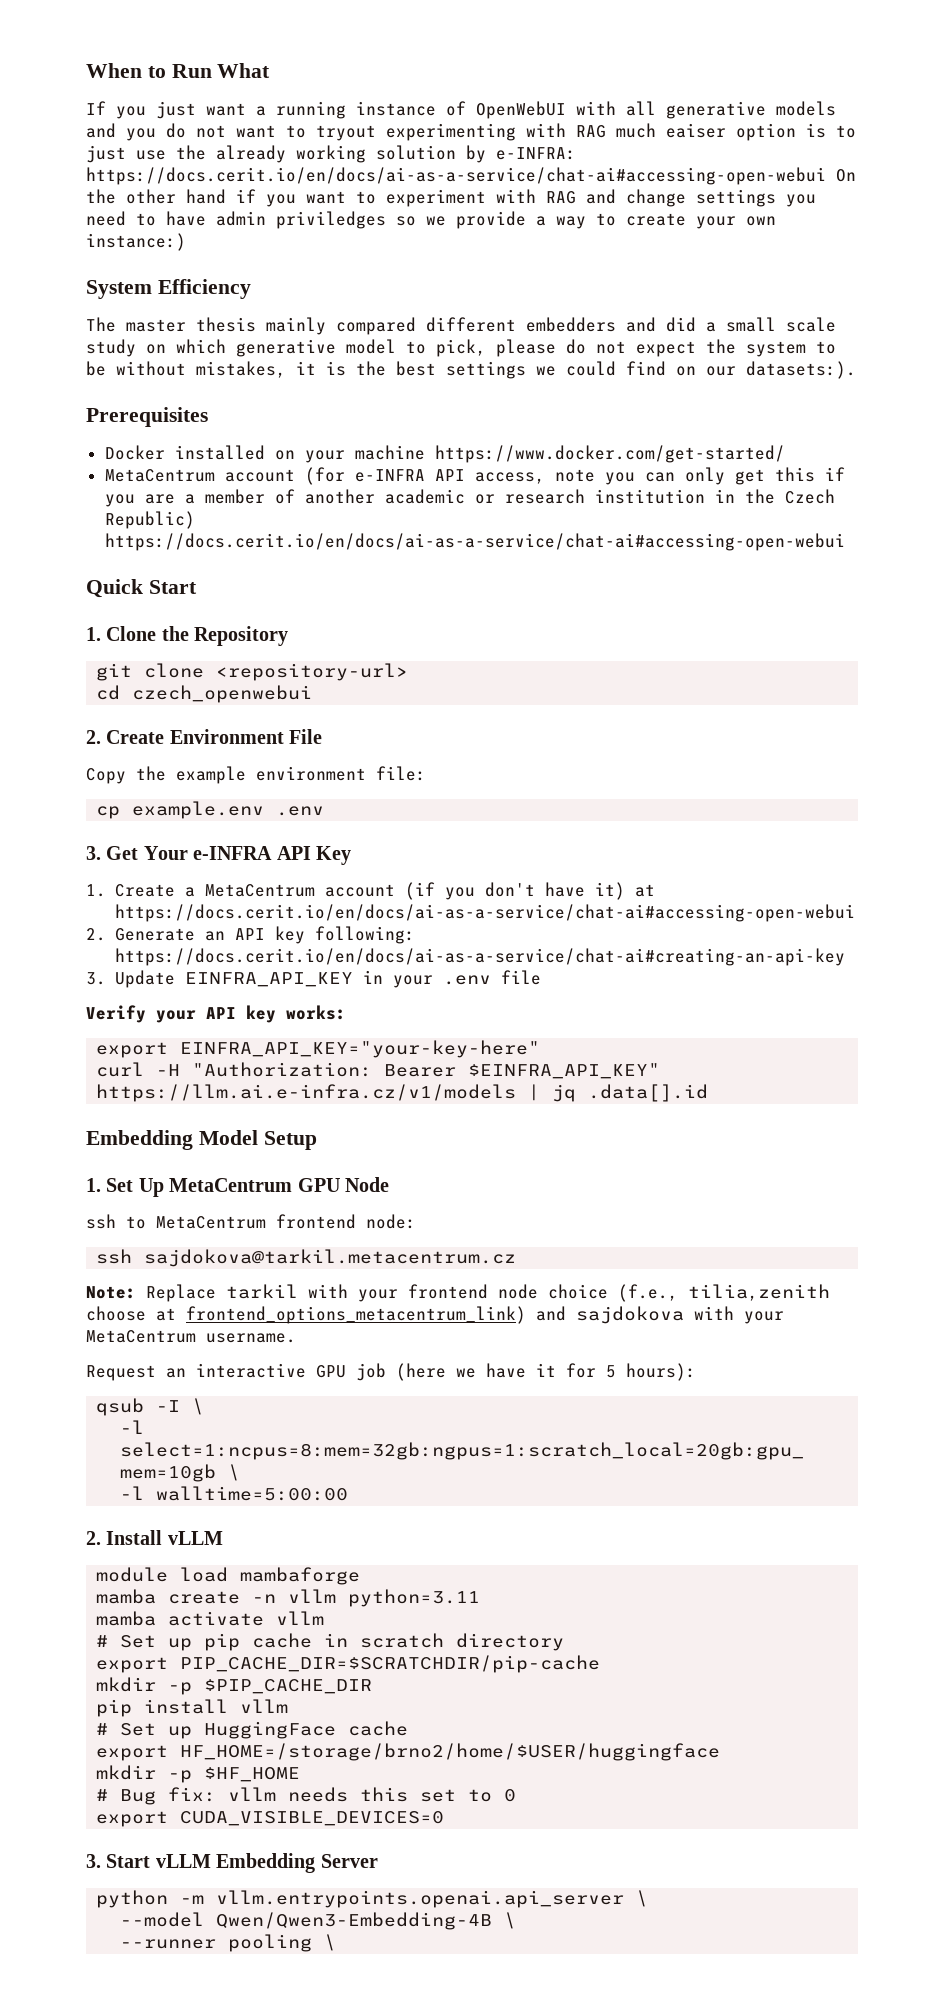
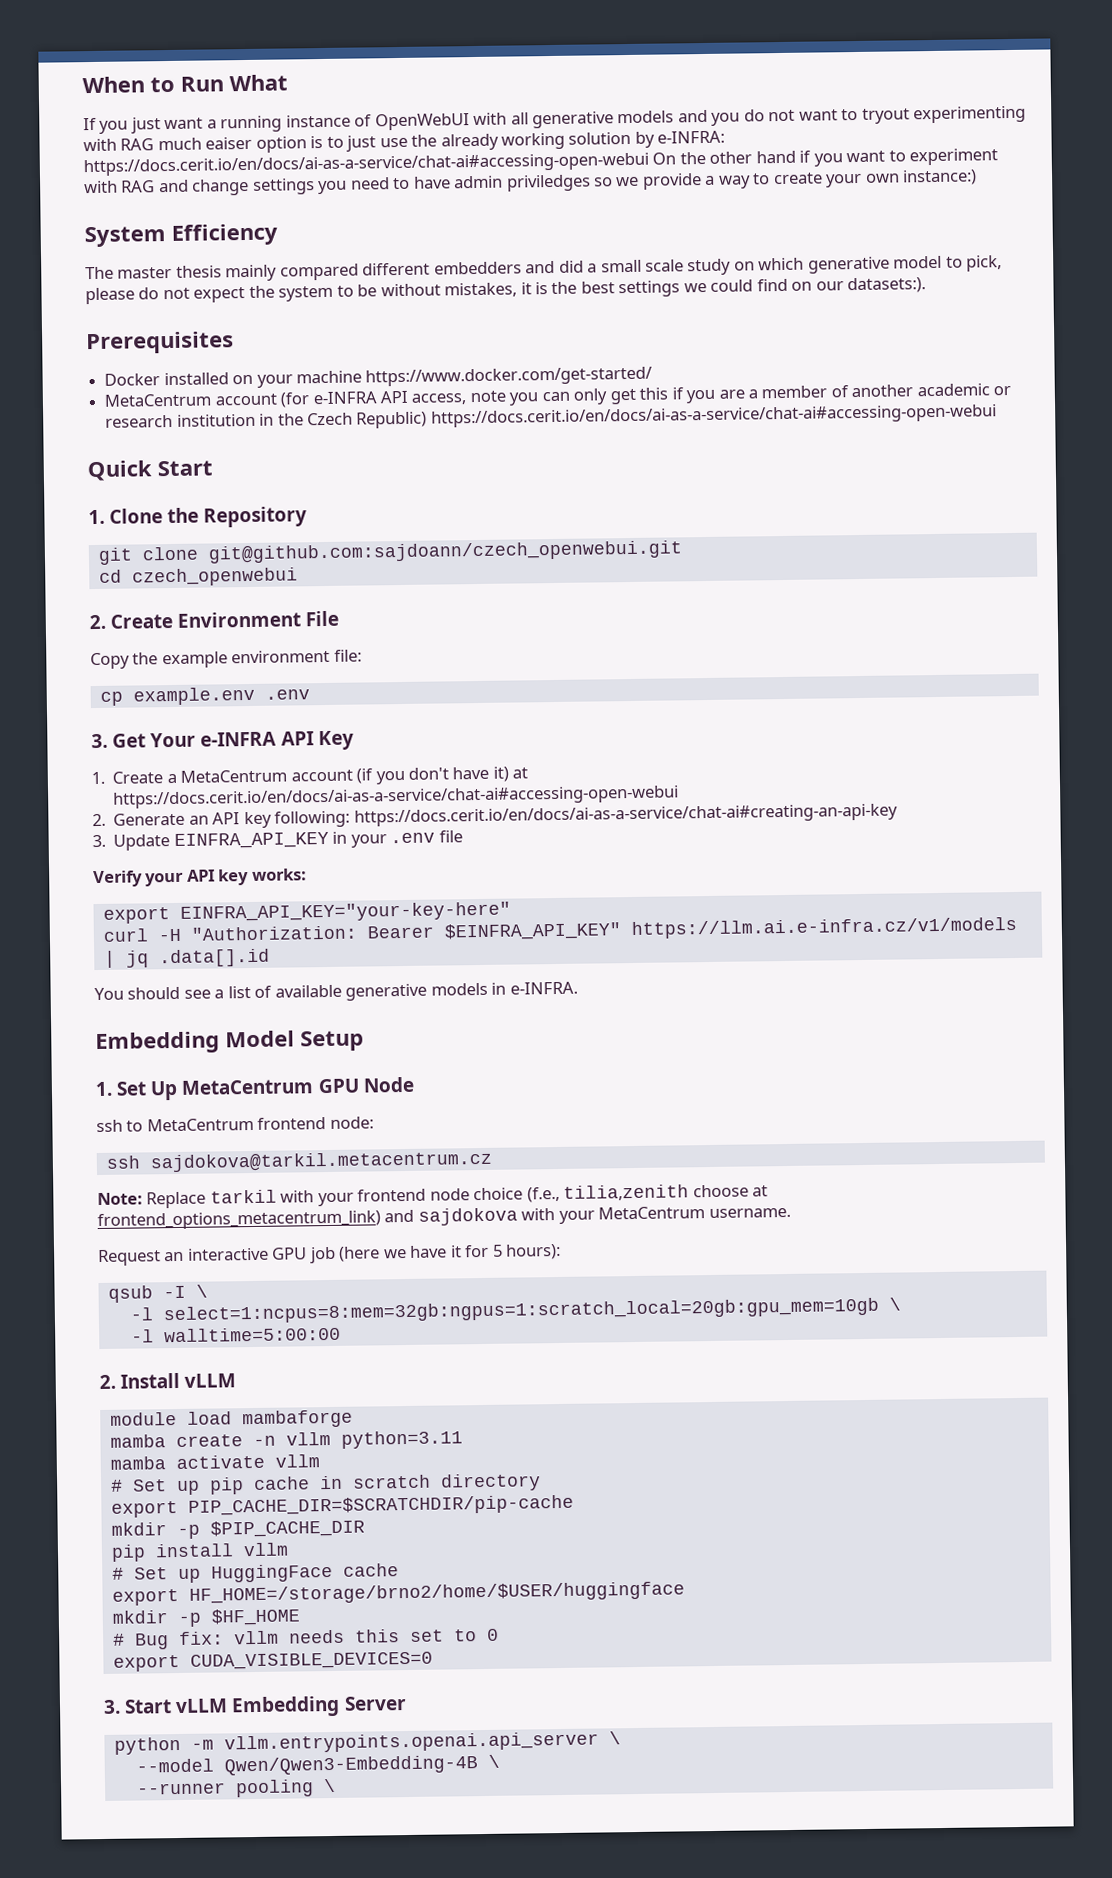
- git clone <repository-url>
+ git clone git@github.com:sajdoann/czech_openwebui.git
+ You should see a list of available generative models in e-INFRA.

